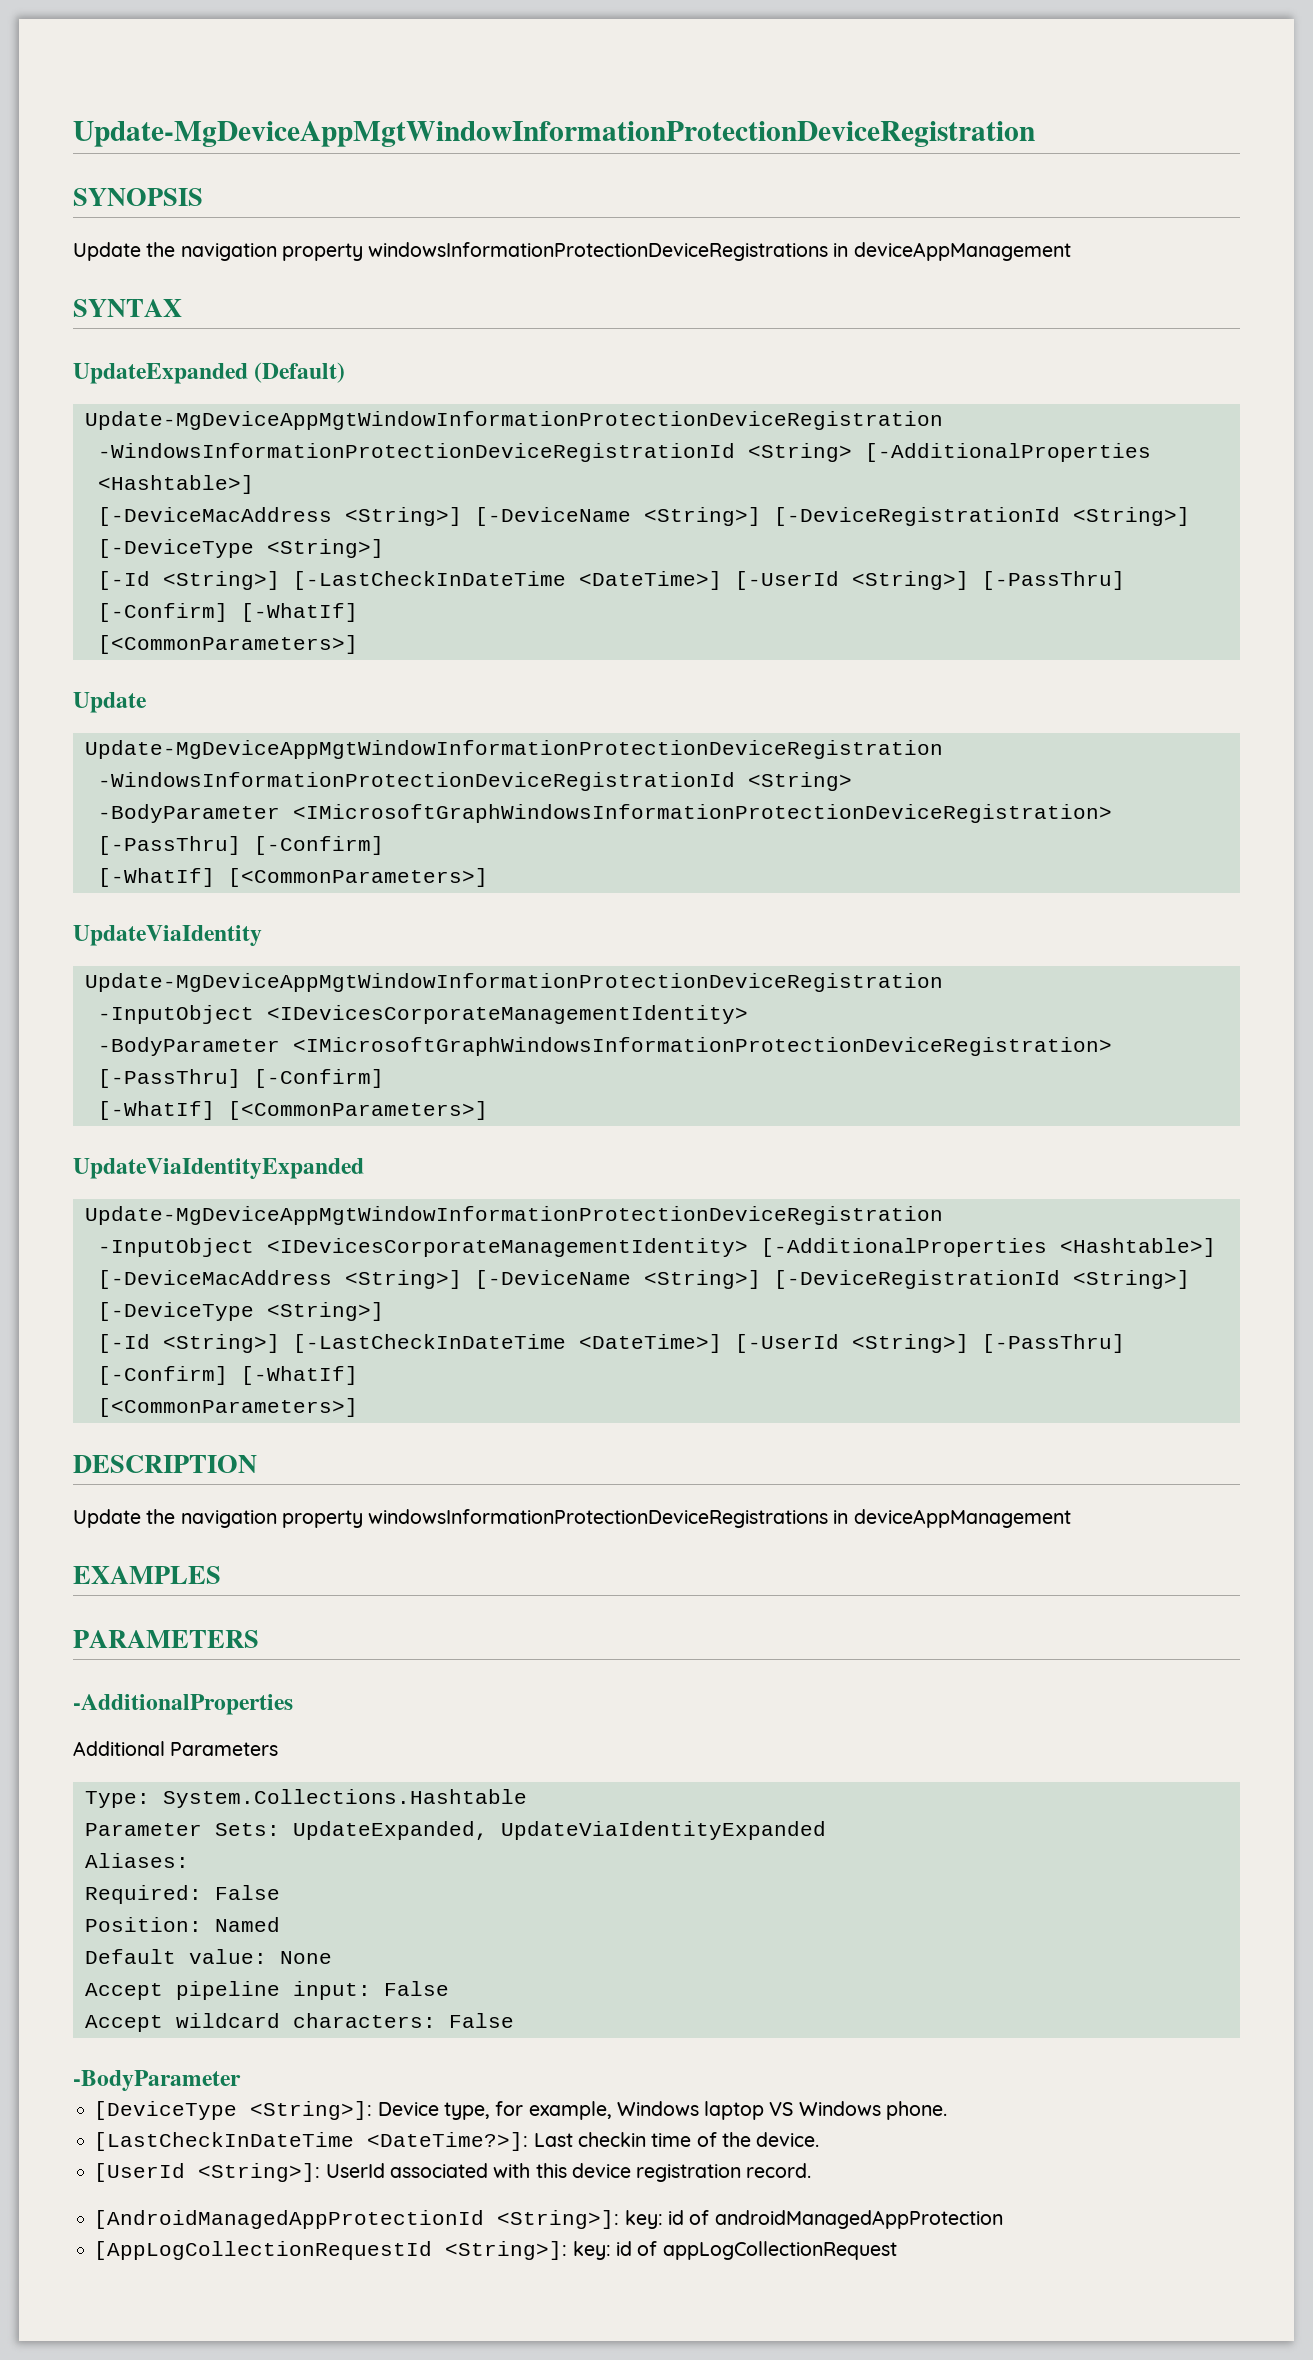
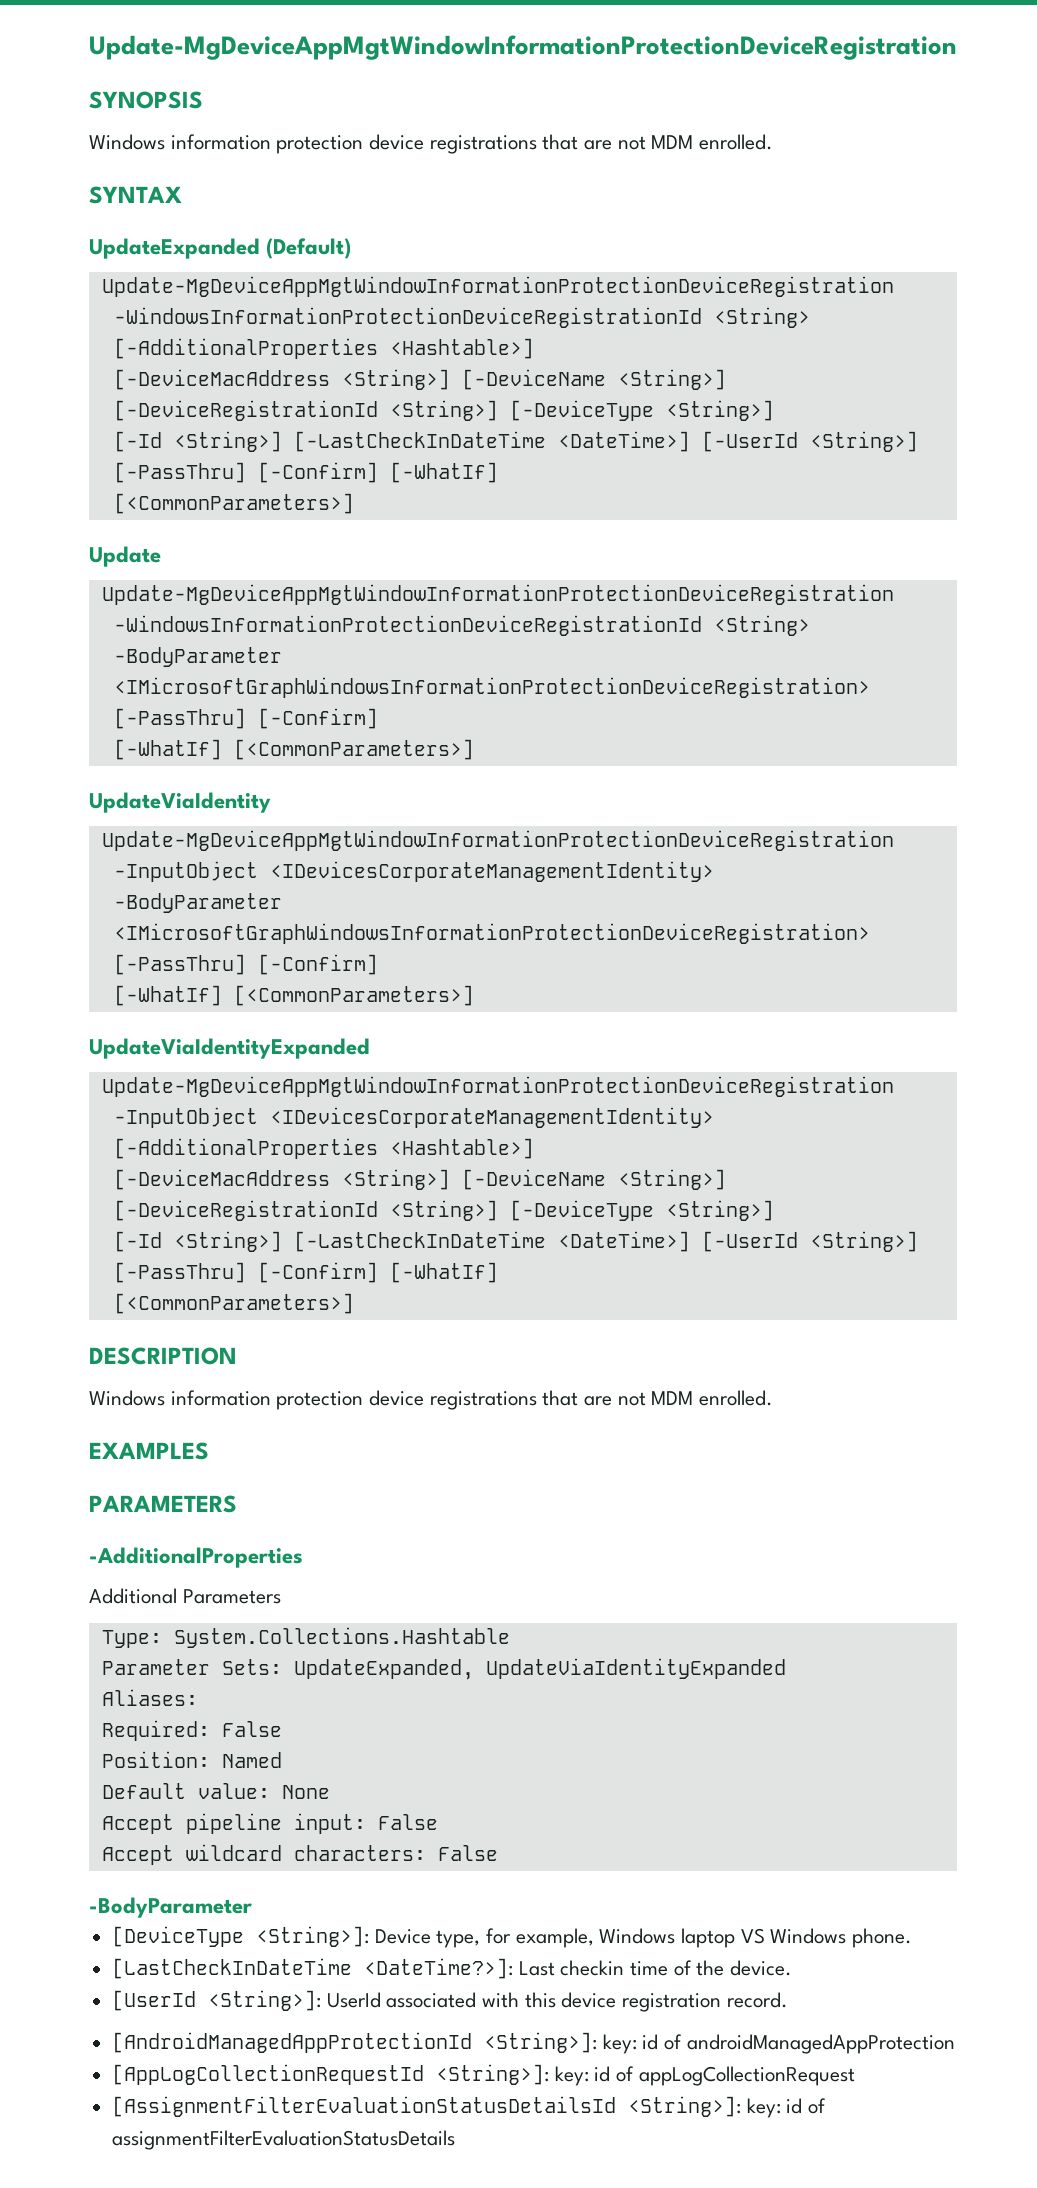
  SYNOPSIS
- Update the navigation property windowsInformationProtectionDeviceRegistrations in deviceAppManagement
+ Windows information protection device registrations that are not MDM enrolled.
  DESCRIPTION
- Update the navigation property windowsInformationProtectionDeviceRegistrations in deviceAppManagement
+ Windows information protection device registrations that are not MDM enrolled.
+ [AssignmentFilterEvaluationStatusDetailsId <String>]: key: id of assignmentFilterEvaluationStatusDetails

